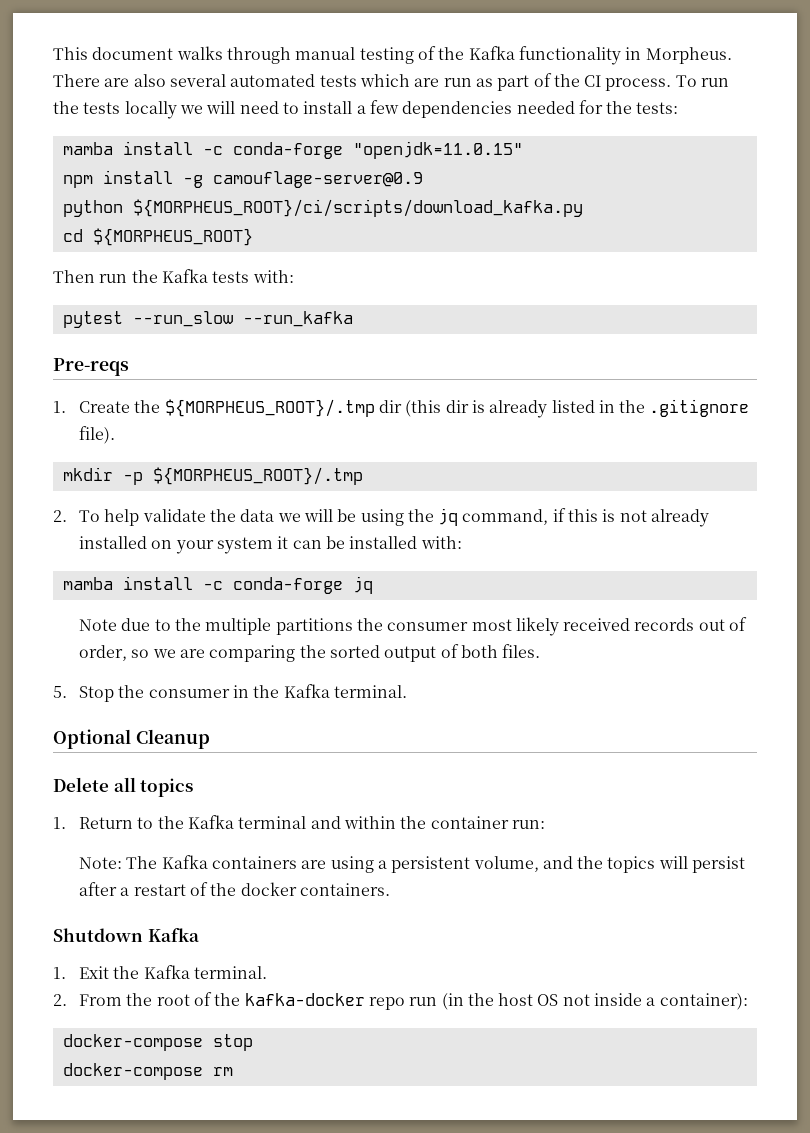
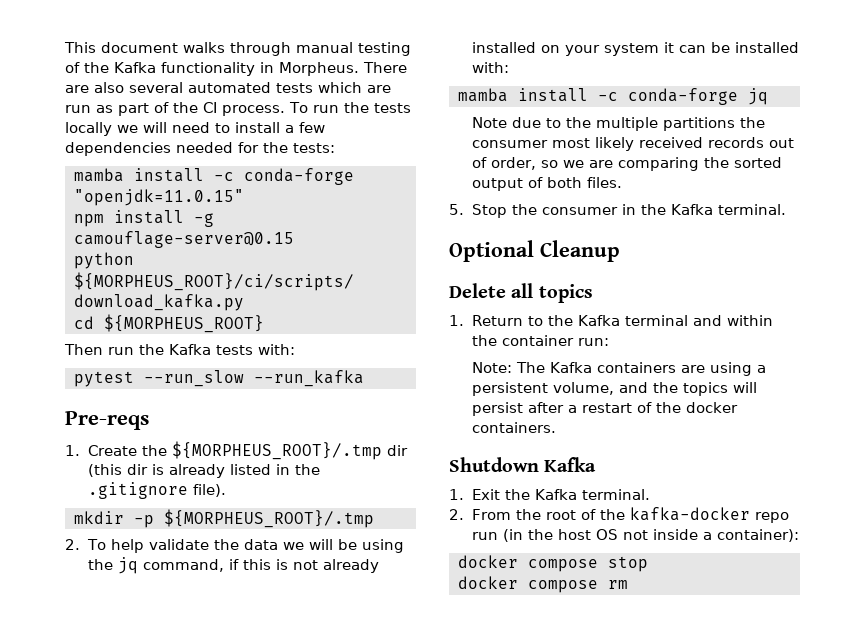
- npm install -g camouflage-server@0.9
+ npm install -g camouflage-server@0.15
- docker-compose stop
+ docker compose stop
- docker-compose rm
+ docker compose rm

